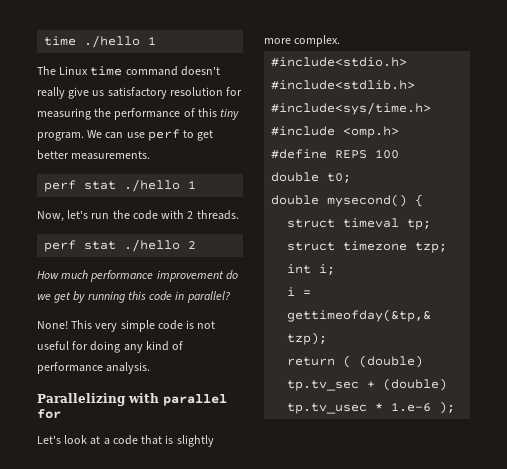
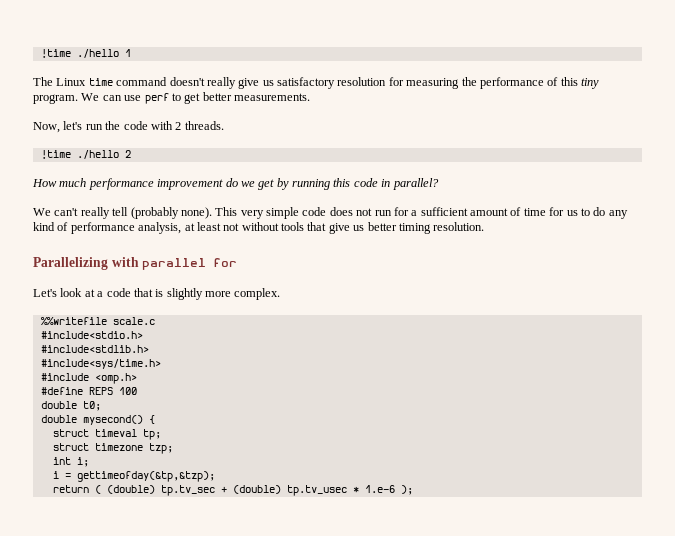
- time ./hello 1
+ !time ./hello 1
- perf stat ./hello 1
- perf stat ./hello 2
+ !time ./hello 2
- None! This very simple code is not useful for doing any kind of performance analysis.
+ We can't really tell (probably none). This very simple code does not run for a sufficient amount of time for us to do any kind of performance analysis, at least not without tools that give us better timing resolution.
+ %%writefile scale.c

